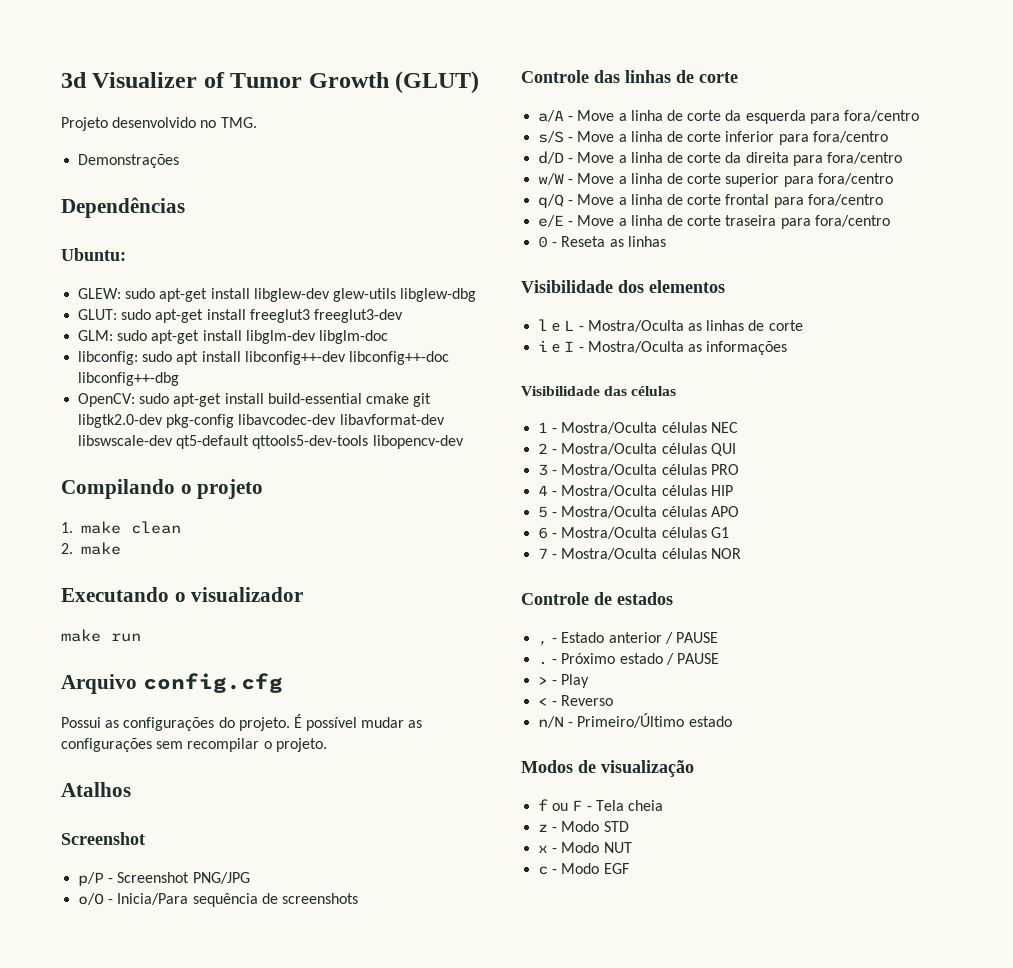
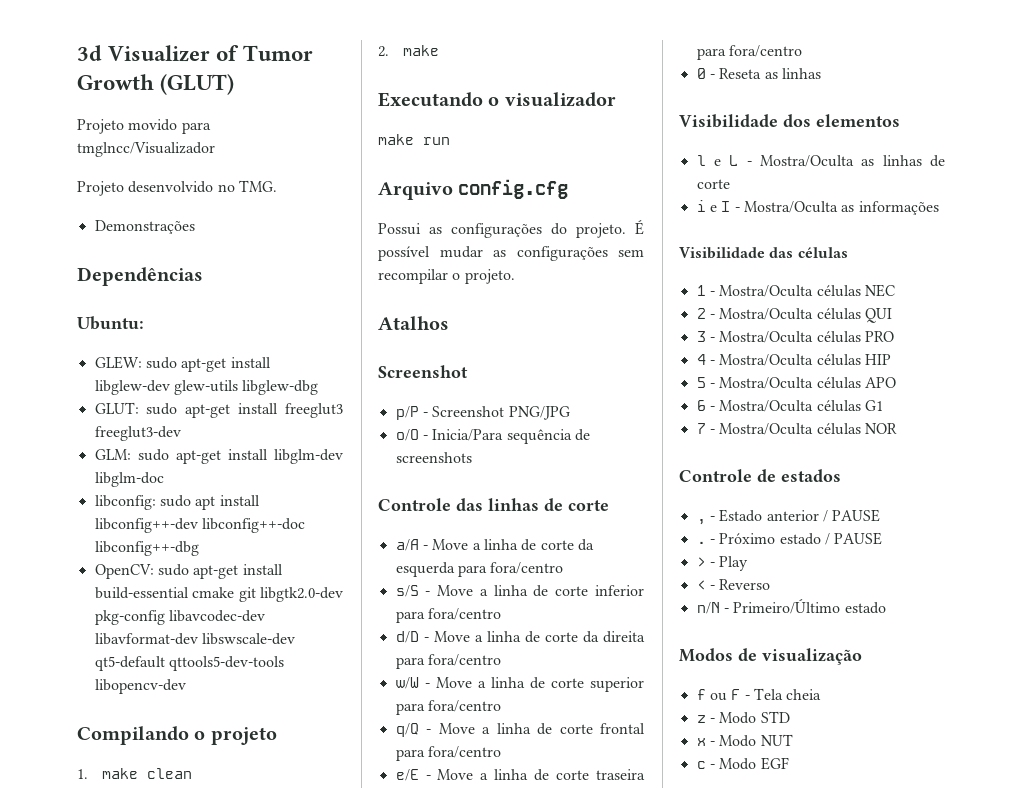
+ Projeto movido para tmglncc/Visualizador

